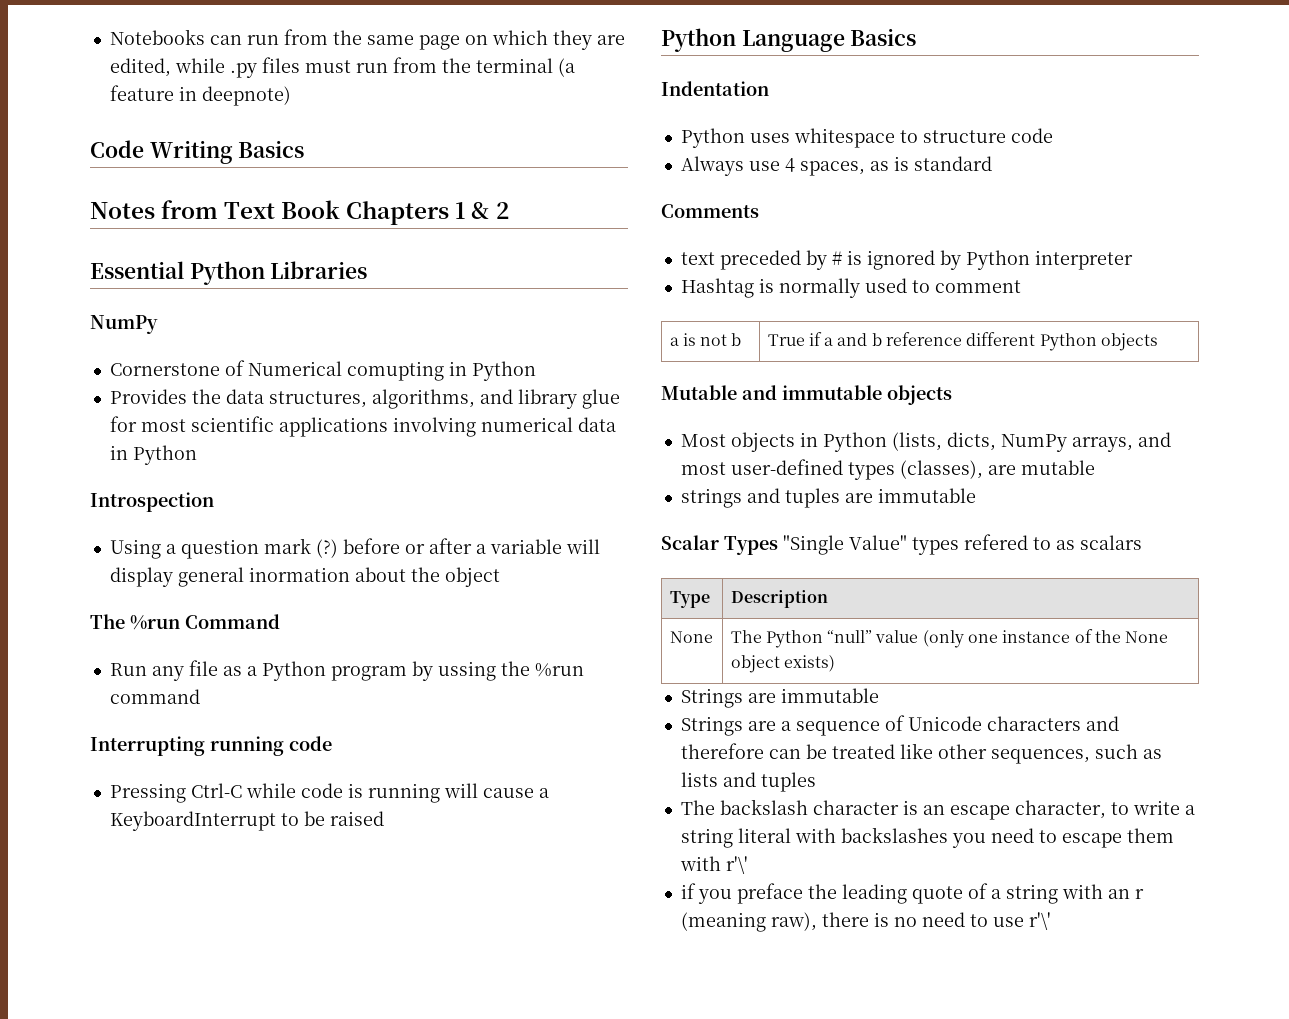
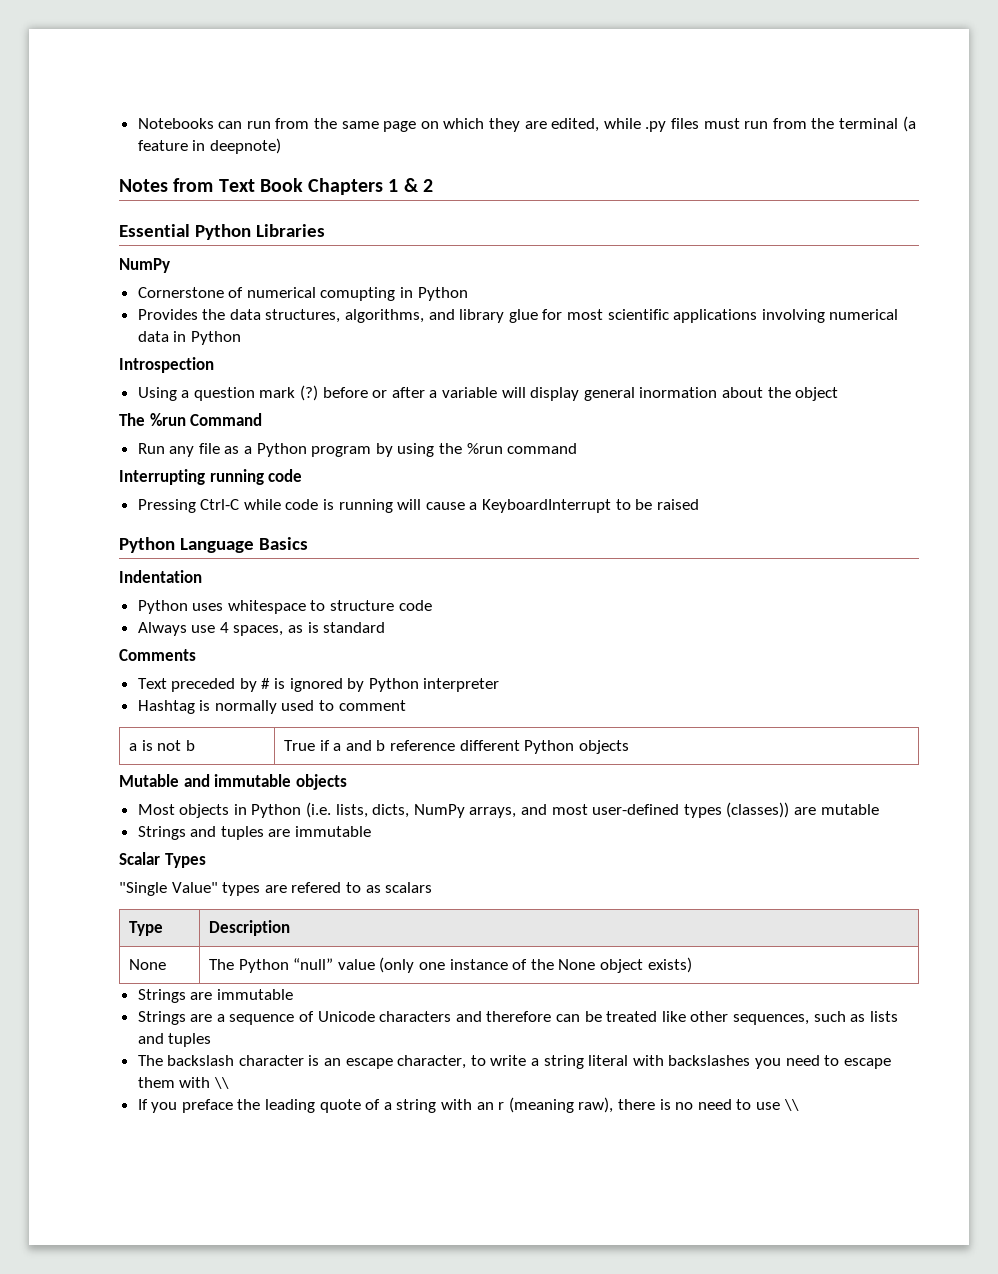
- Code Writing Basics
- Cornerstone of Numerical comupting in Python
+ Cornerstone of numerical comupting in Python
- Run any file as a Python program by ussing the %run command
+ Run any file as a Python program by using the %run command
- text preceded by # is ignored by Python interpreter
+ Text preceded by # is ignored by Python interpreter
- Most objects in Python (lists, dicts, NumPy arrays, and most user-defined types (classes), are mutable
+ Most objects in Python (i.e. lists, dicts, NumPy arrays, and most user-defined types (classes)) are mutable
- strings and tuples are immutable
+ Strings and tuples are immutable
- Scalar Types "Single Value" types refered to as scalars
+ Scalar Types
+ "Single Value" types are refered to as scalars
- The backslash character is an escape character, to write a string literal with backslashes you need to escape them with r'\'
- if you preface the leading quote of a string with an r (meaning raw), there is no need to use r'\'
+ The backslash character is an escape character, to write a string literal with backslashes you need to escape them with \\
+ If you preface the leading quote of a string with an r (meaning raw), there is no need to use \\

